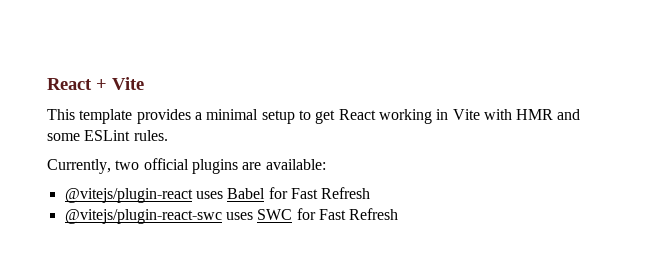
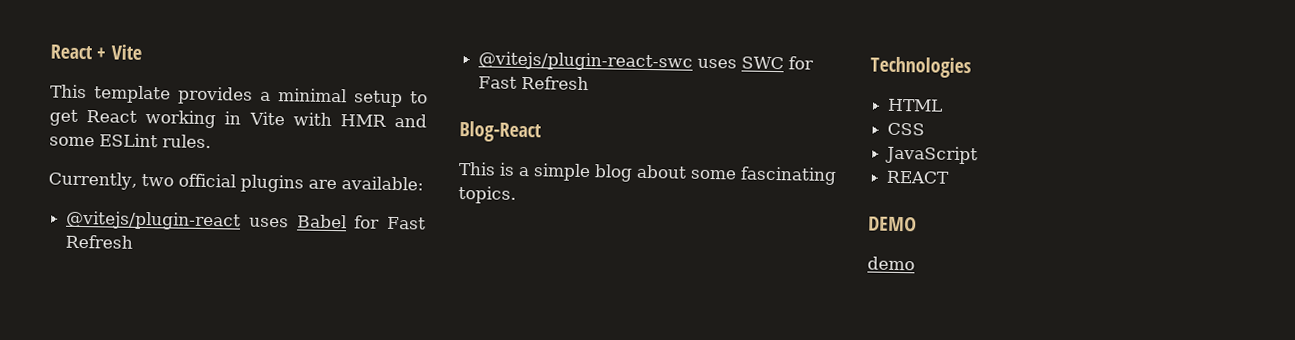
+ Blog-React
+ This is a simple blog about some fascinating topics.
+ Technologies
+ HTML
+ CSS
+ JavaScript
+ REACT
+ DEMO
+ demo

